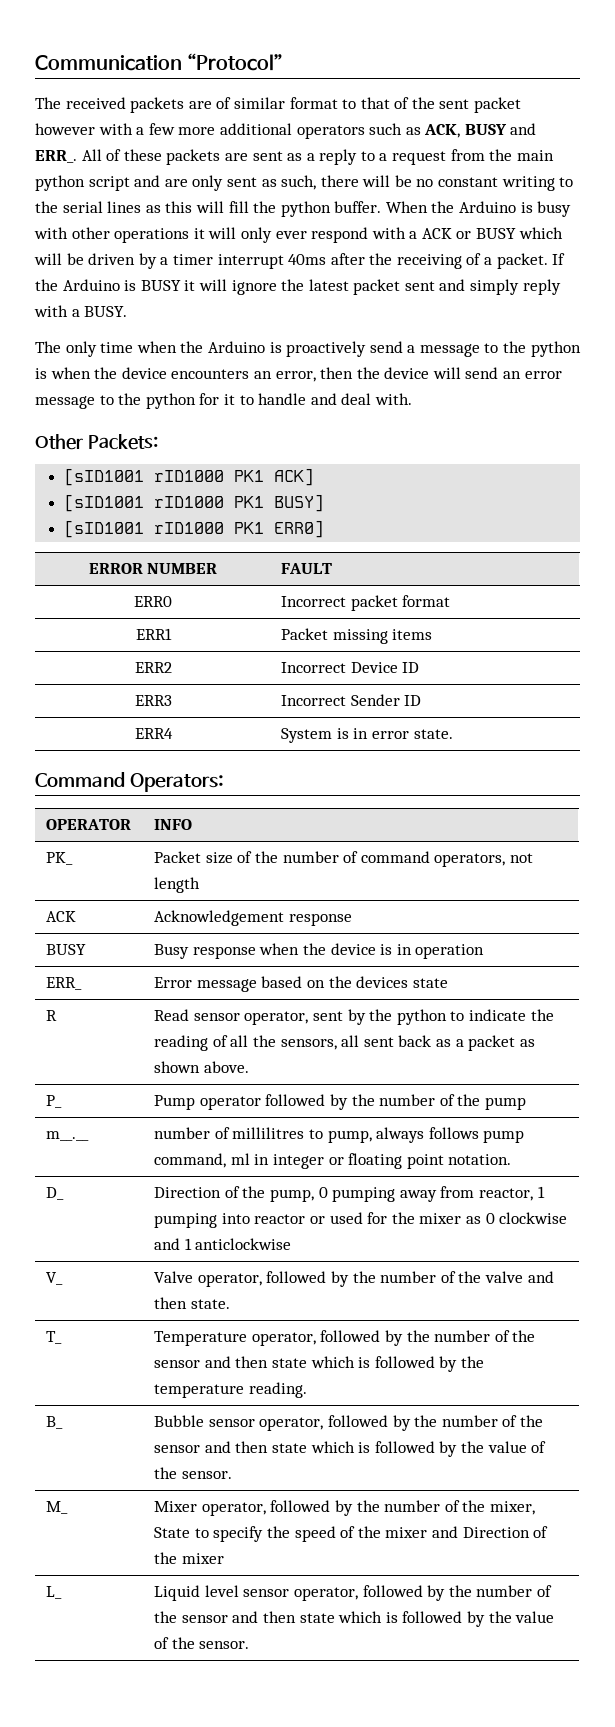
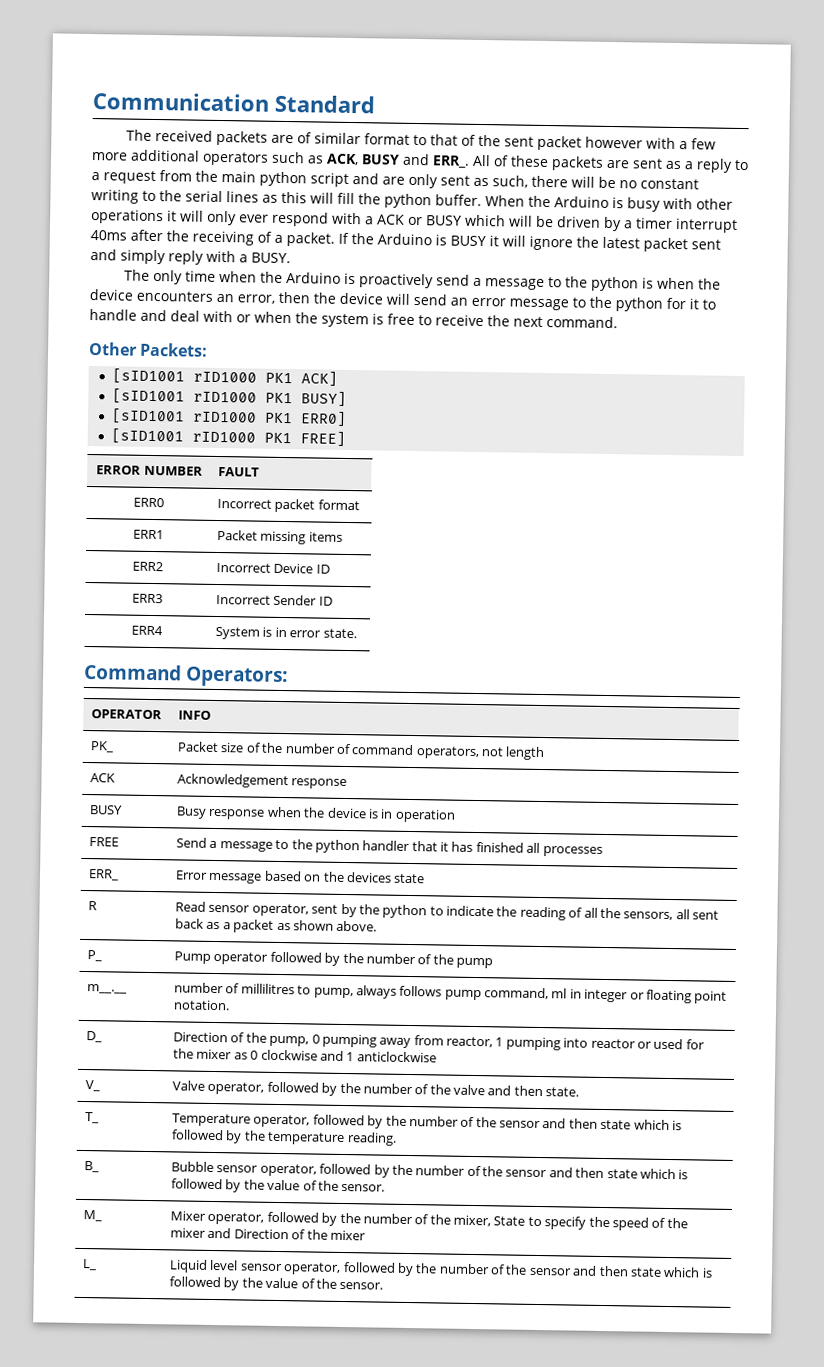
- Communication “Protocol”
+ Communication Standard
- The only time when the Arduino is proactively send a message to the python is when the device encounters an error, then the device will send an error message to the python for it to handle and deal with.
+ The only time when the Arduino is proactively send a message to the python is when the device encounters an error, then the device will send an error message to the python for it to handle and deal with or when the system is free to receive the next command.
+ [sID1001 rID1000 PK1 FREE]
+ FREE | Send a message to the python handler that it has finished all processes

